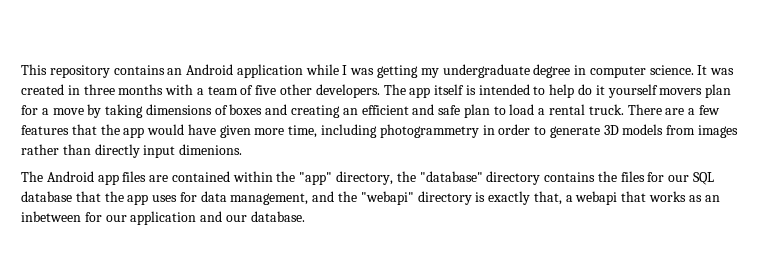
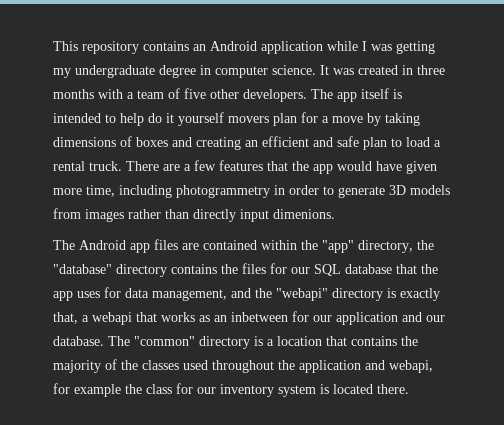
+ The "common" directory is a location that contains the majority of the classes used throughout the application and webapi, for example the class for our inventory system is located there.

